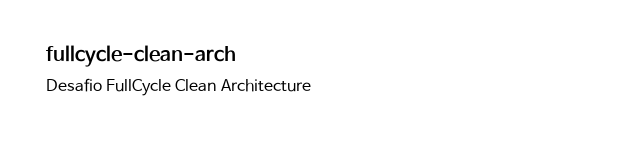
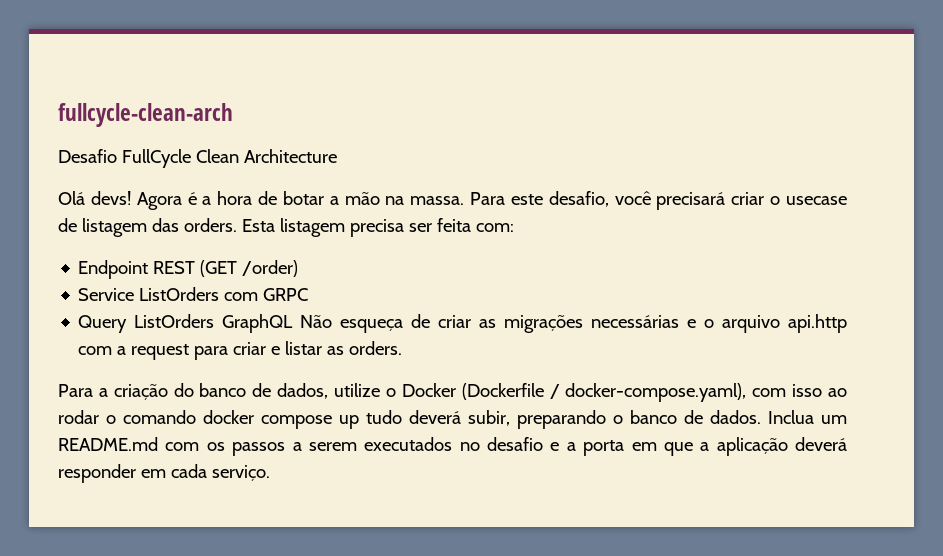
+ Olá devs! Agora é a hora de botar a mão na massa. Para este desafio, você precisará criar o usecase de listagem das orders. Esta listagem precisa ser feita com:
+ Endpoint REST (GET /order)
+ Service ListOrders com GRPC
+ Query ListOrders GraphQL Não esqueça de criar as migrações necessárias e o arquivo api.http com a request para criar e listar as orders.
+ Para a criação do banco de dados, utilize o Docker (Dockerfile / docker-compose.yaml), com isso ao rodar o comando docker compose up tudo deverá subir, preparando o banco de dados. Inclua um README.md com os passos a serem executados no desafio e a porta em que a aplicação deverá responder em cada serviço.

